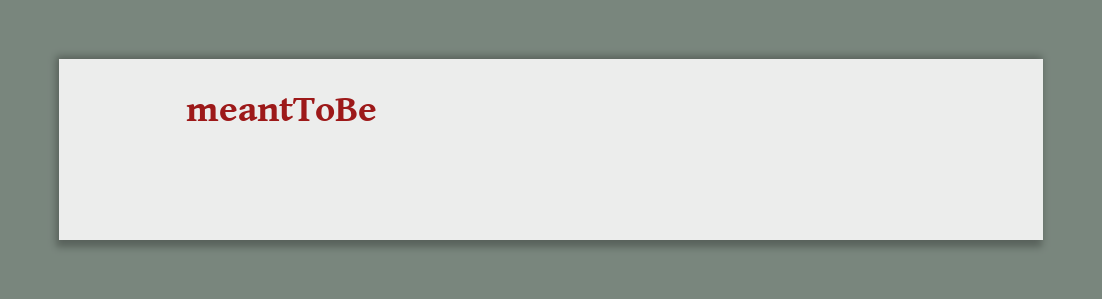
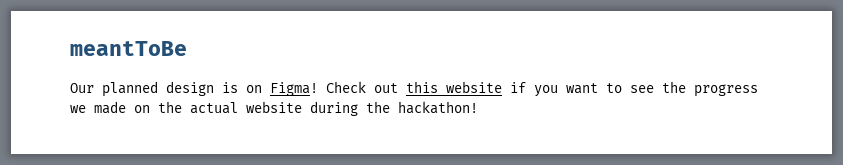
+ Our planned design is on Figma! Check out this website if you want to see the progress we made on the actual website during the hackathon!

